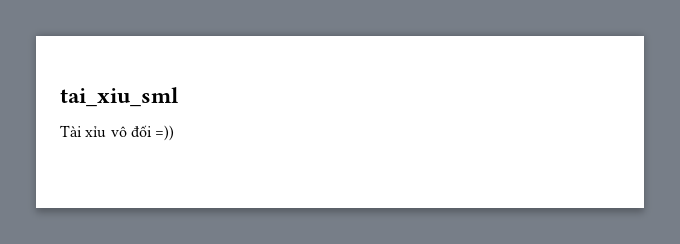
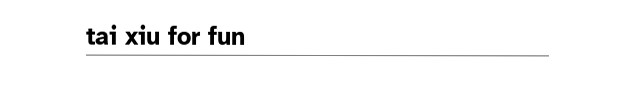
- tai_xiu_sml
- Tài xỉu vô đối =))
+ tai xiu for fun

